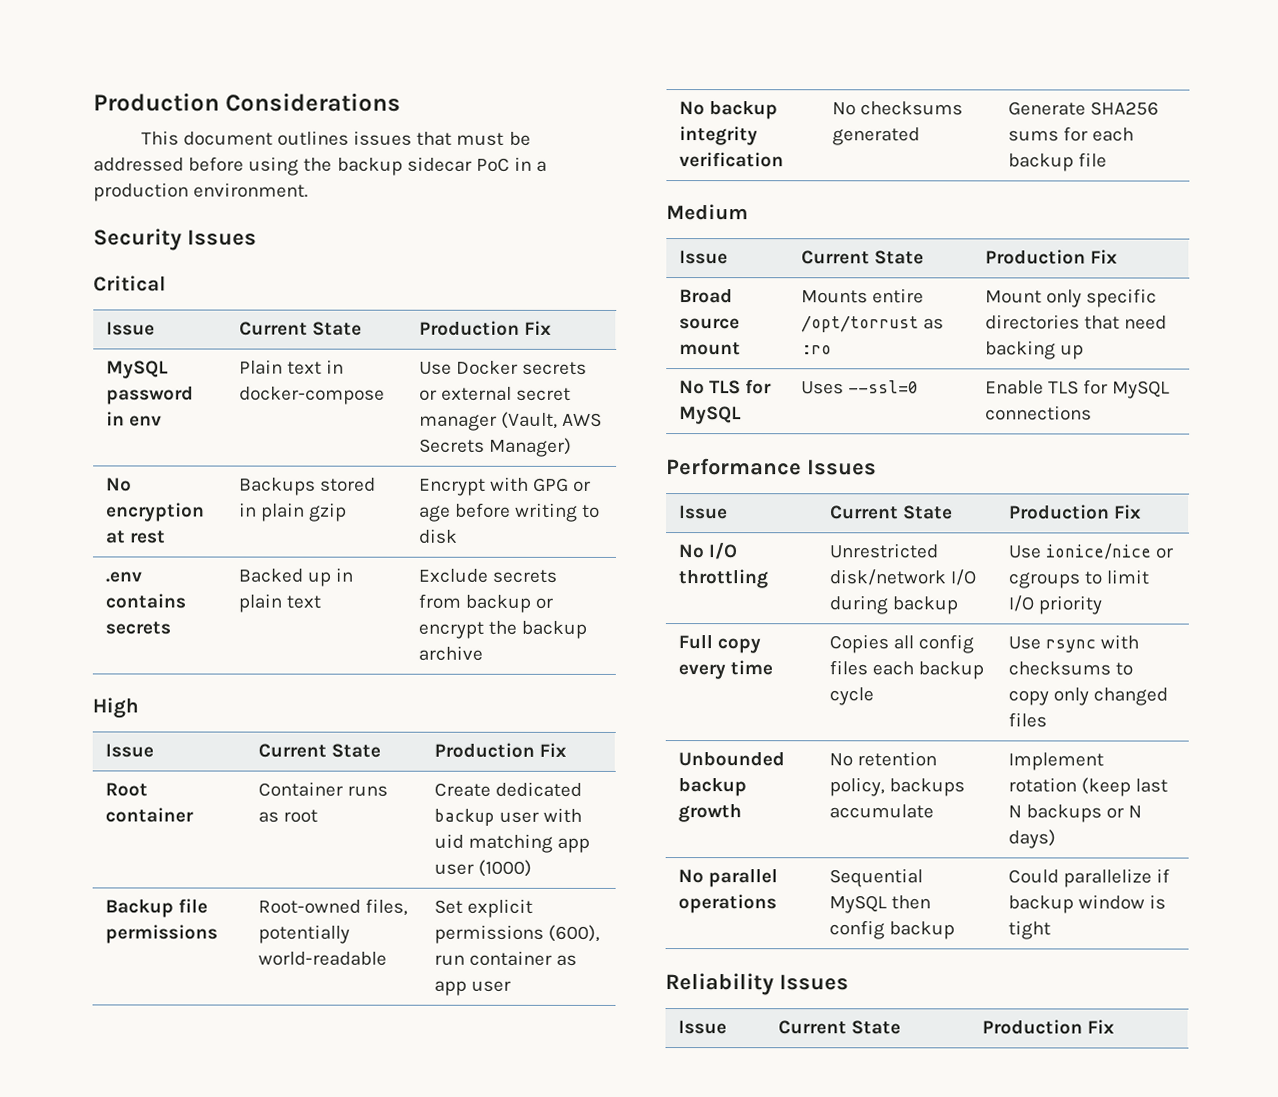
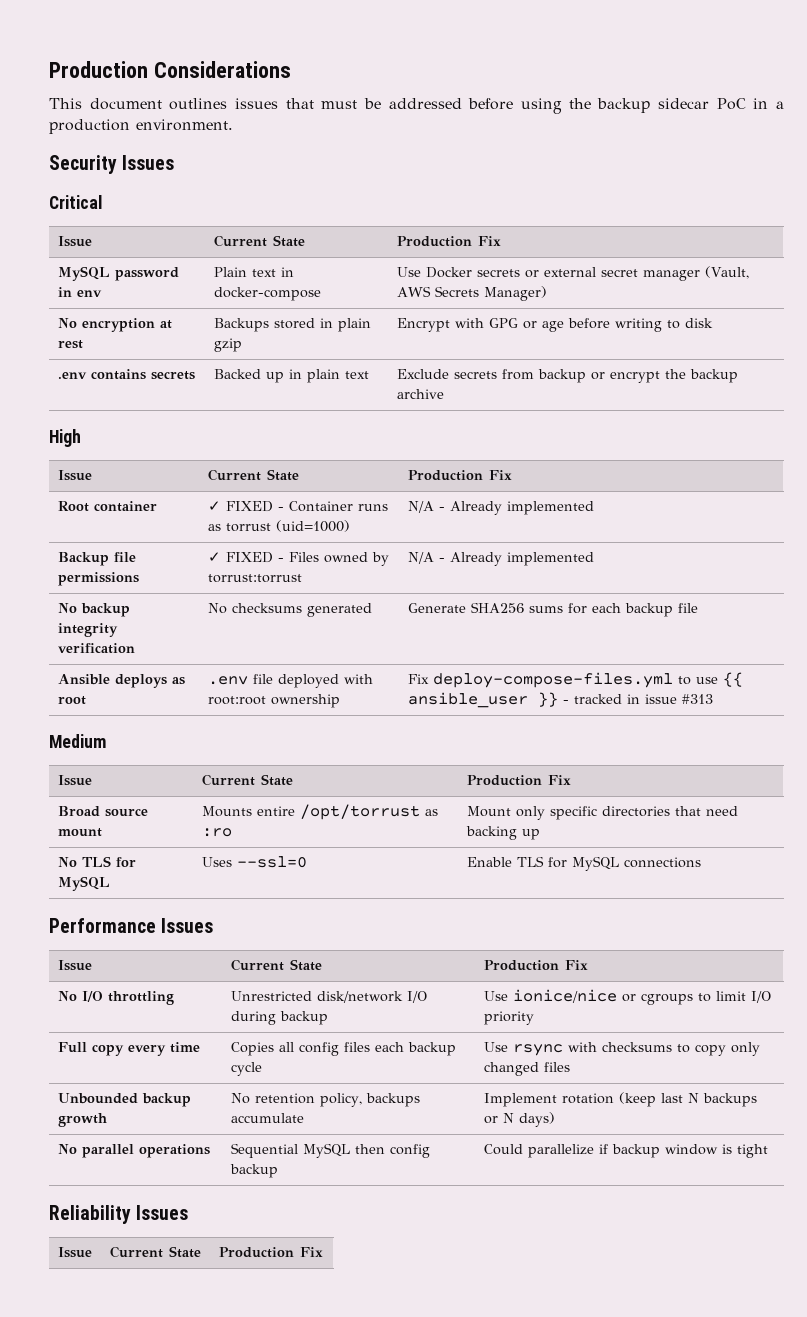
- Root container | Container runs as root | Create dedicated backup user with uid matching app user (1000)
- Backup file permissions | Root-owned files, potentially world-readable | Set explicit permissions (600), run container as app user
+ Root container | ✓ FIXED - Container runs as torrust (uid=1000) | N/A - Already implemented
+ Backup file permissions | ✓ FIXED - Files owned by torrust:torrust | N/A - Already implemented
+ Ansible deploys as root | .env file deployed with root:root ownership | Fix deploy-compose-files.yml to use {{ ansible_user }} - tracked in issue #313

